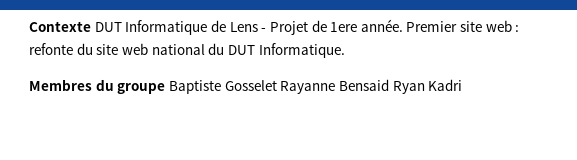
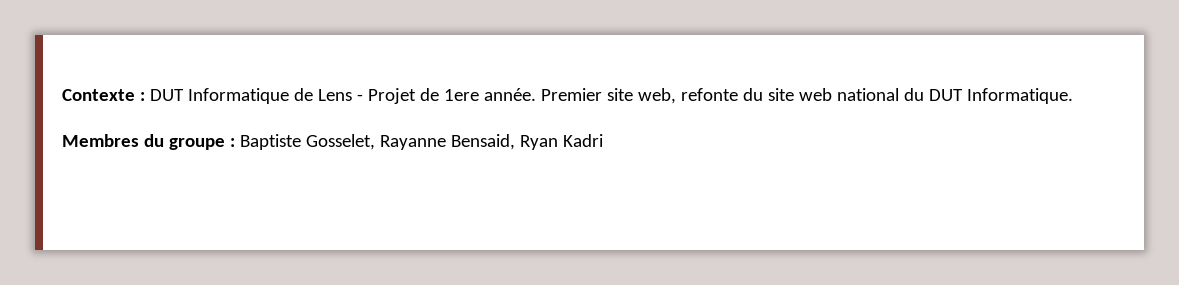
- Contexte DUT Informatique de Lens - Projet de 1ere année.
+ Contexte : DUT Informatique de Lens - Projet de 1ere année.
- Premier site web : refonte du site web national du DUT Informatique.
+ Premier site web, refonte du site web national du DUT Informatique.
- Membres du groupe Baptiste Gosselet Rayanne Bensaid Ryan Kadri
+ Membres du groupe : Baptiste Gosselet, Rayanne Bensaid, Ryan Kadri

